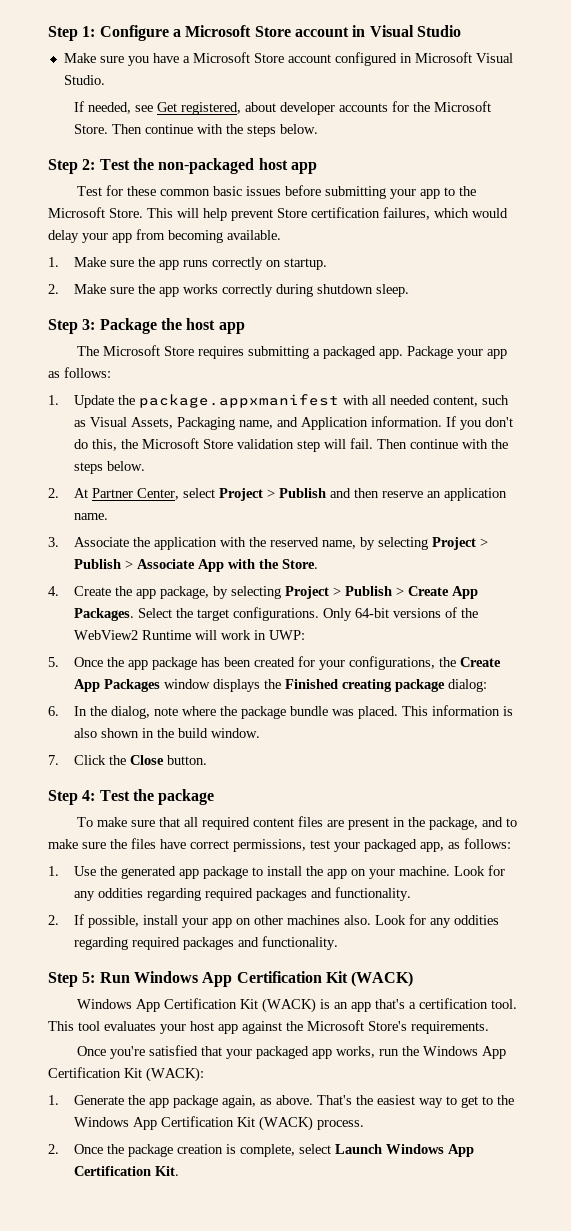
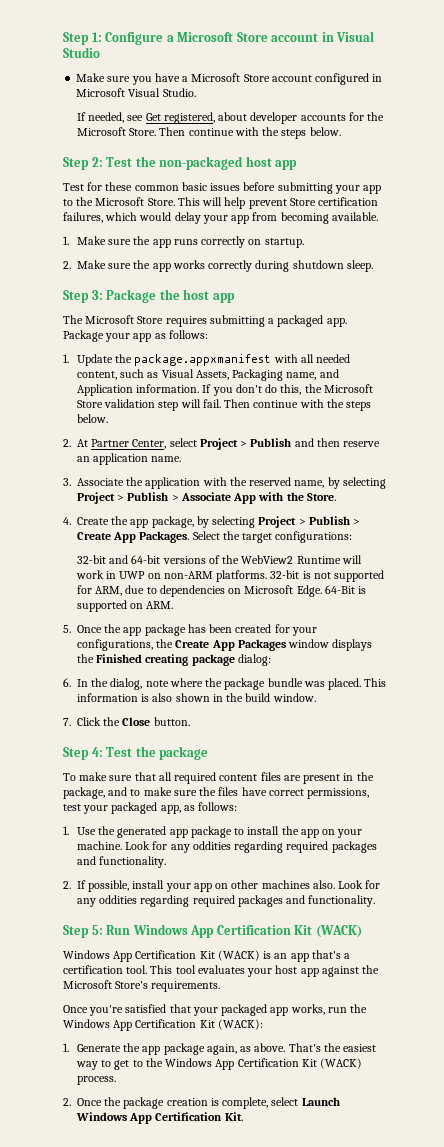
- Select the target configurations. Only 64-bit versions of the WebView2 Runtime will work in UWP:
+ Select the target configurations:
+ 32-bit and 64-bit versions of the WebView2 Runtime will work in UWP on non-ARM platforms. 32-bit is not supported for ARM, due to dependencies on Microsoft Edge. 64-Bit is supported on ARM.

